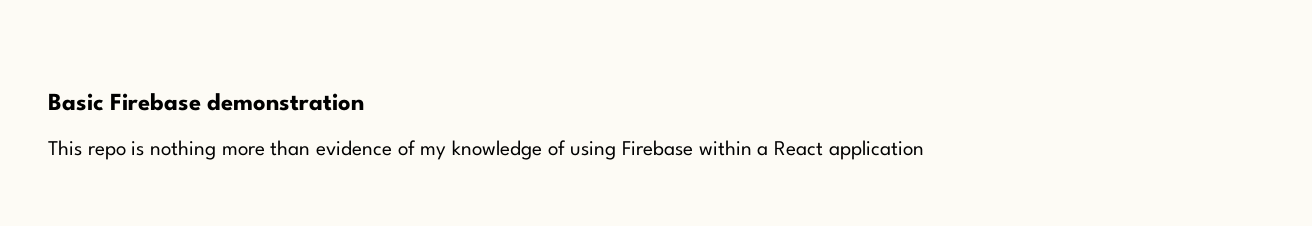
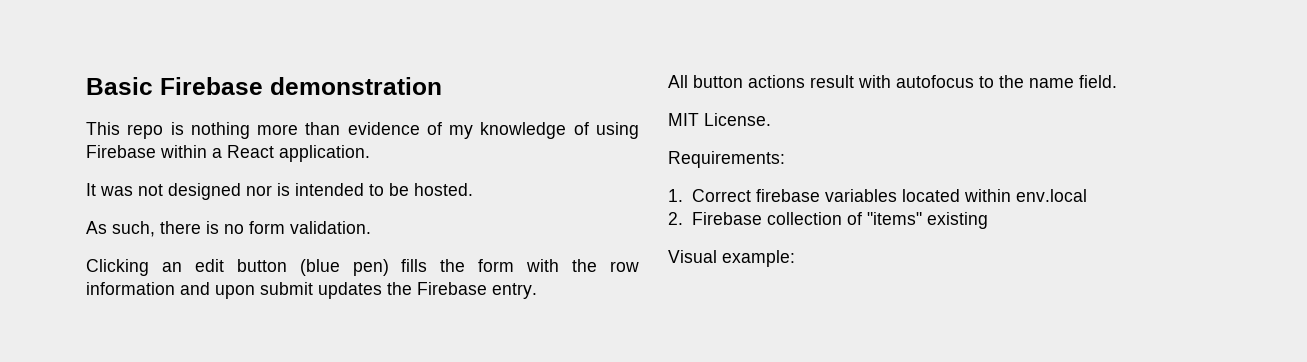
- This repo is nothing more than evidence of my knowledge of using Firebase within a React application
+ This repo is nothing more than evidence of my knowledge of using Firebase within a React application.
+ It was not designed nor is intended to be hosted.
+ As such, there is no form validation.
+ Clicking an edit button (blue pen) fills the form with the row information and upon submit updates the Firebase entry.
+ All button actions result with autofocus to the name field.
+ MIT License.
+ Requirements:
+ 1. Correct firebase variables located within env.local
+ 2. Firebase collection of "items" existing
+ Visual example:

